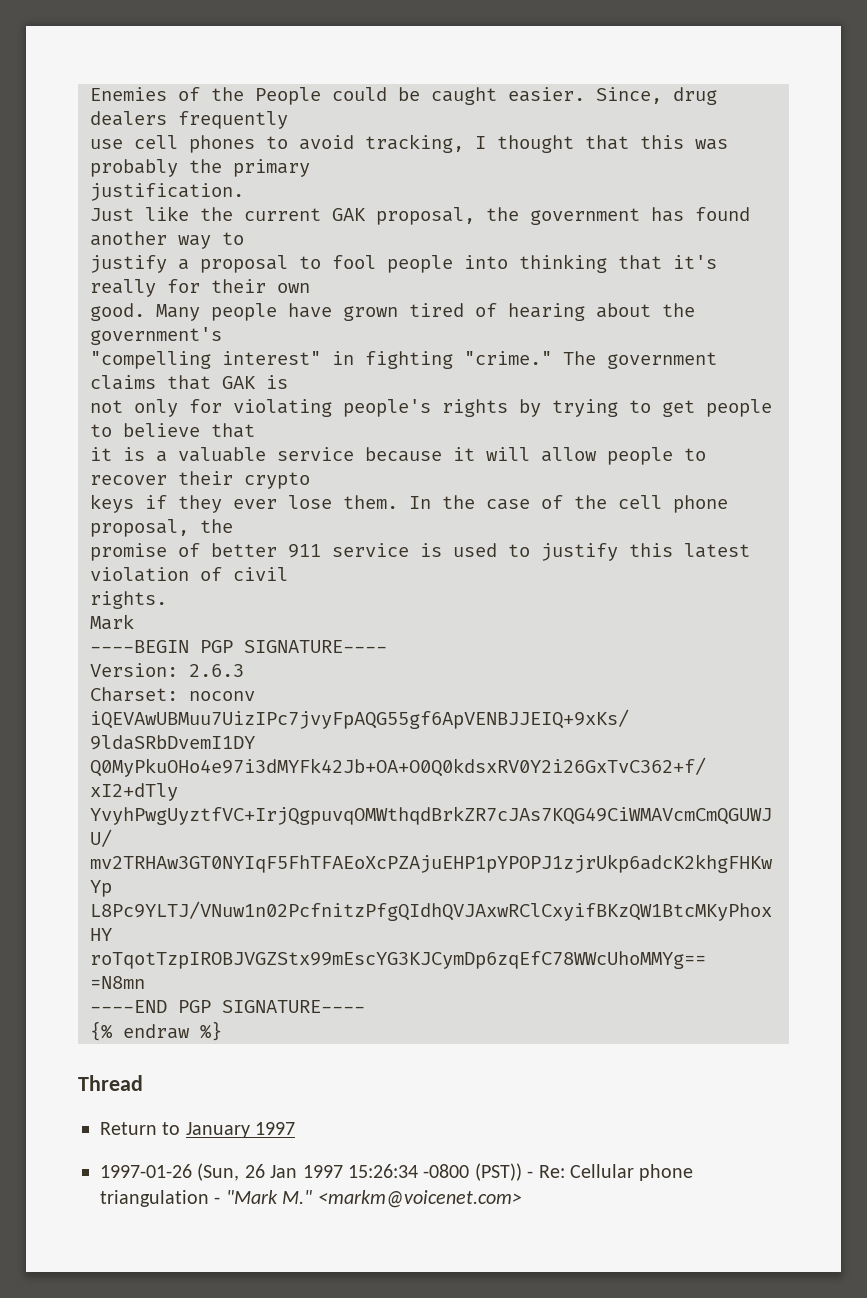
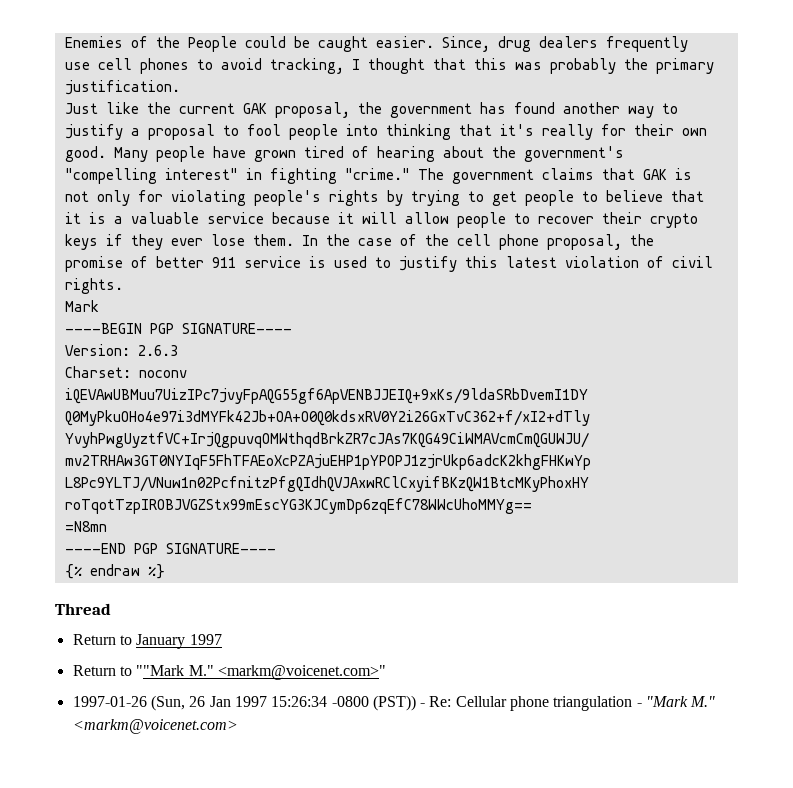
+ Return to ""Mark M." <markm@voicenet.com>"

